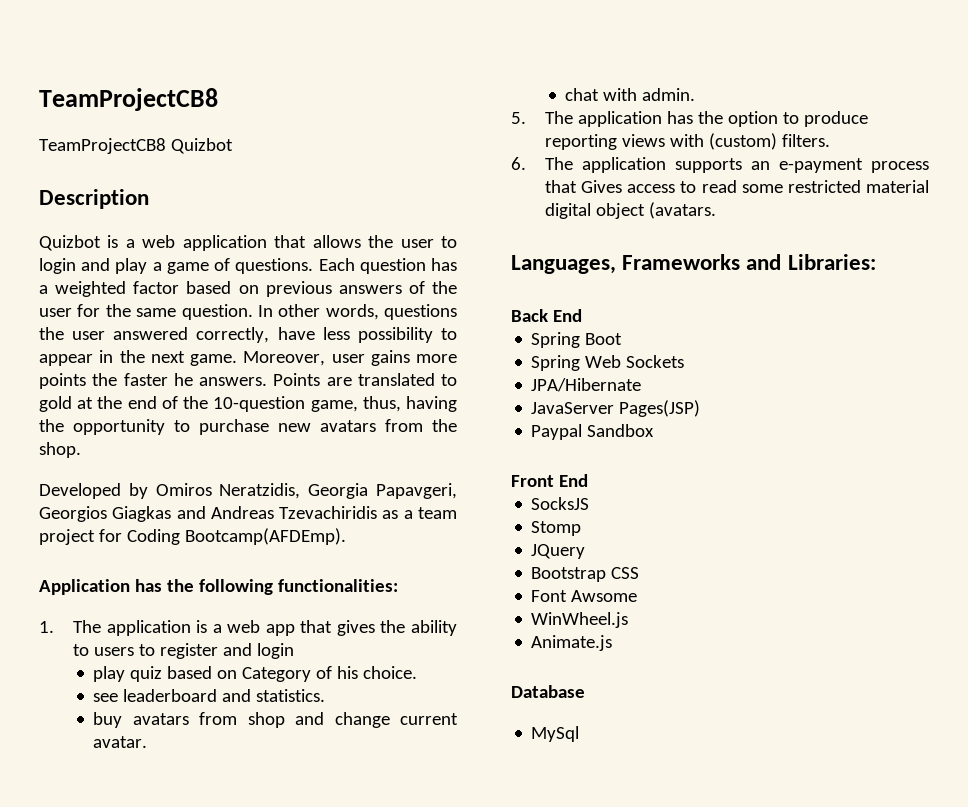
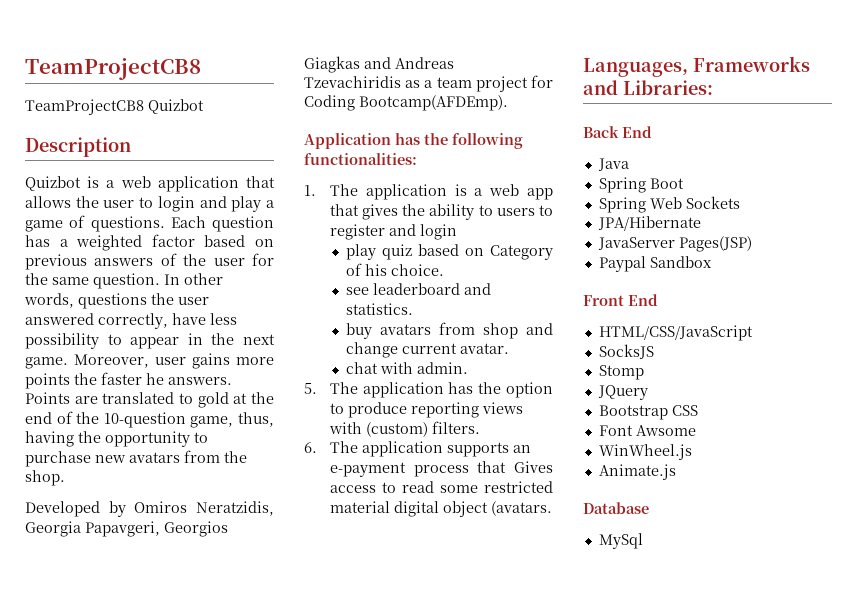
+ Java
+ HTML/CSS/JavaScript

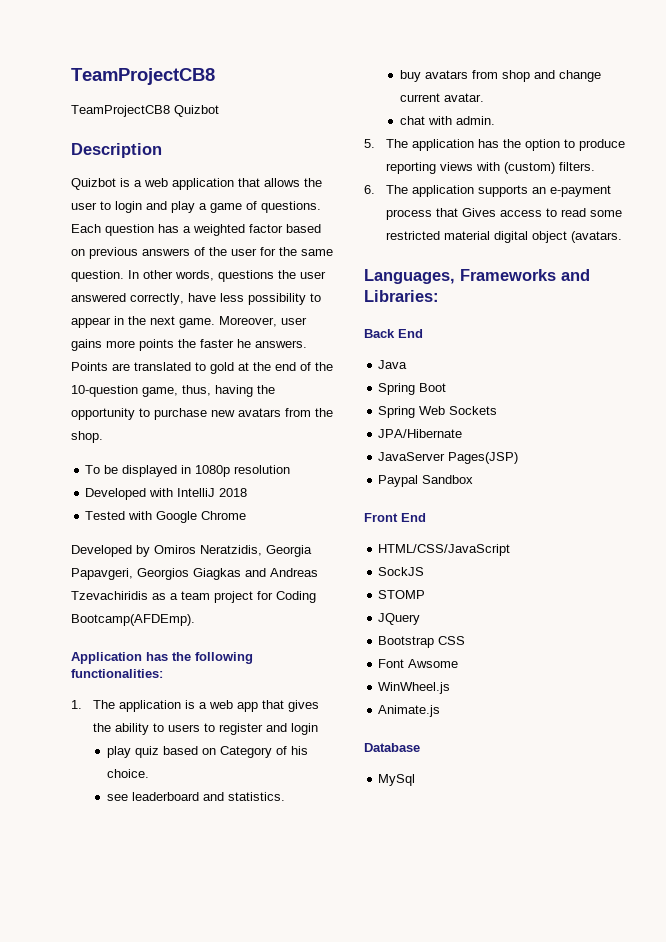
+ To be displayed in 1080p resolution
+ Developed with IntelliJ 2018
+ Tested with Google Chrome
- SocksJS
- Stomp
+ SockJS
+ STOMP

